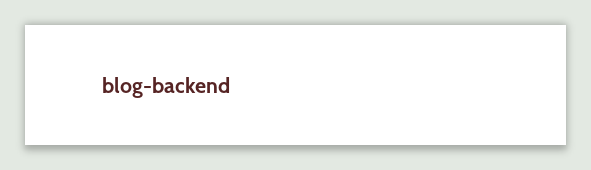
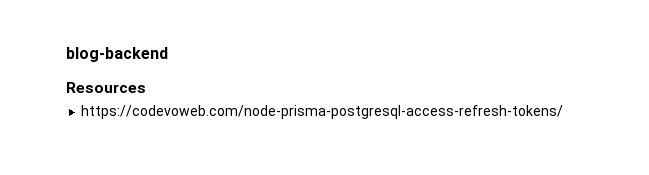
+ Resources
+ https://codevoweb.com/node-prisma-postgresql-access-refresh-tokens/

